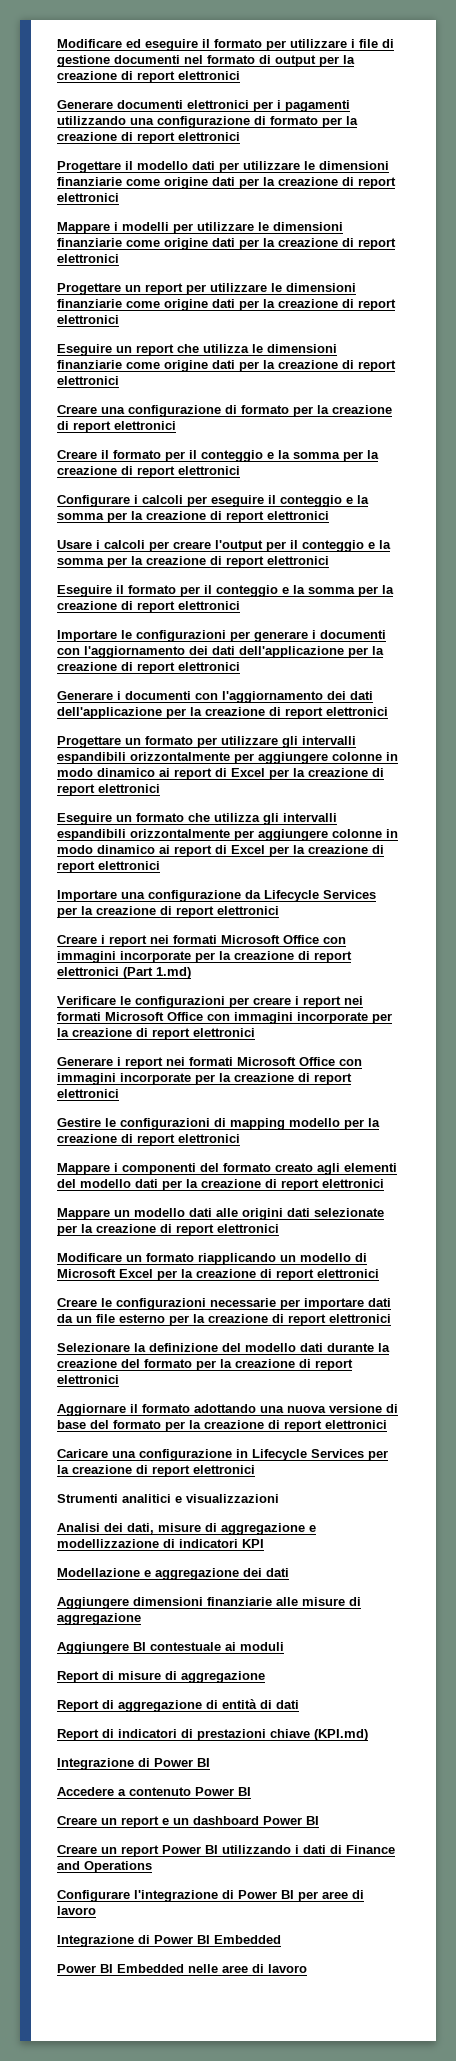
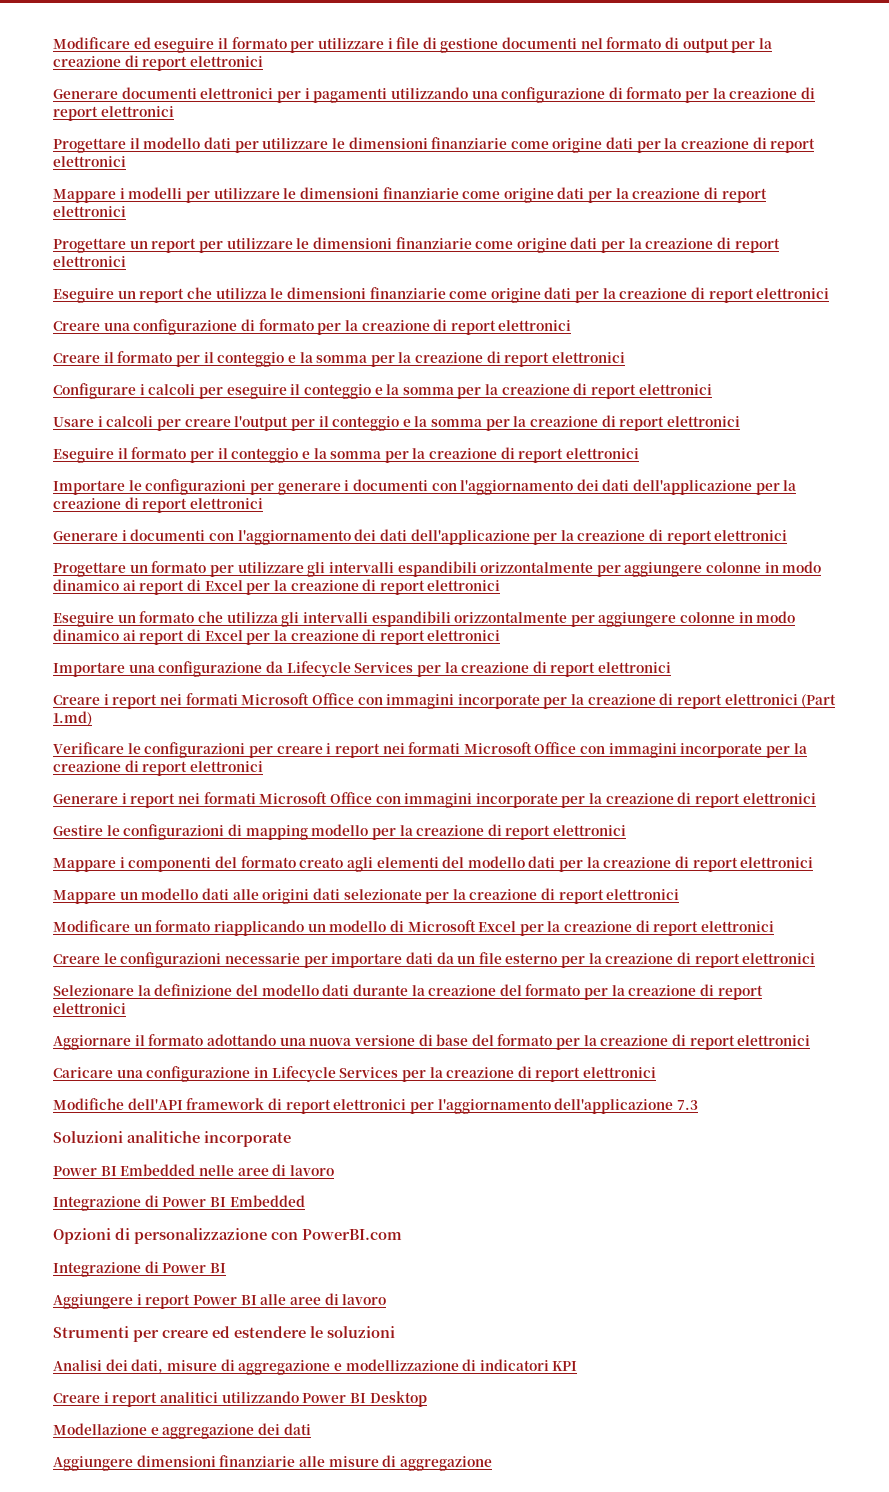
- Strumenti analitici e visualizzazioni
+ Modifiche dell'API framework di report elettronici per l'aggiornamento dell'applicazione 7.3
+ Soluzioni analitiche incorporate
+ Power BI Embedded nelle aree di lavoro
+ Integrazione di Power BI Embedded
+ Opzioni di personalizzazione con PowerBI.com
+ Integrazione di Power BI
+ Aggiungere i report Power BI alle aree di lavoro
+ Strumenti per creare ed estendere le soluzioni
+ Creare i report analitici utilizzando Power BI Desktop
- Aggiungere BI contestuale ai moduli
- Report di misure di aggregazione
- Report di aggregazione di entità di dati
- Report di indicatori di prestazioni chiave (KPI.md)
- Integrazione di Power BI
- Accedere a contenuto Power BI
- Creare un report e un dashboard Power BI
- Creare un report Power BI utilizzando i dati di Finance and Operations
- Configurare l'integrazione di Power BI per aree di lavoro
- Integrazione di Power BI Embedded
- Power BI Embedded nelle aree di lavoro

